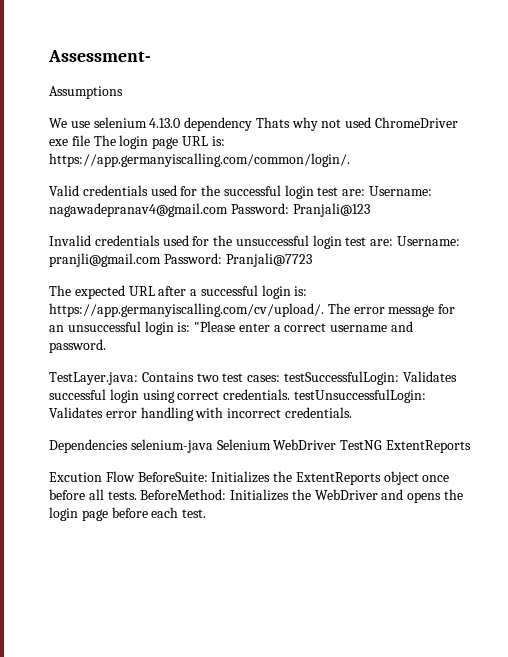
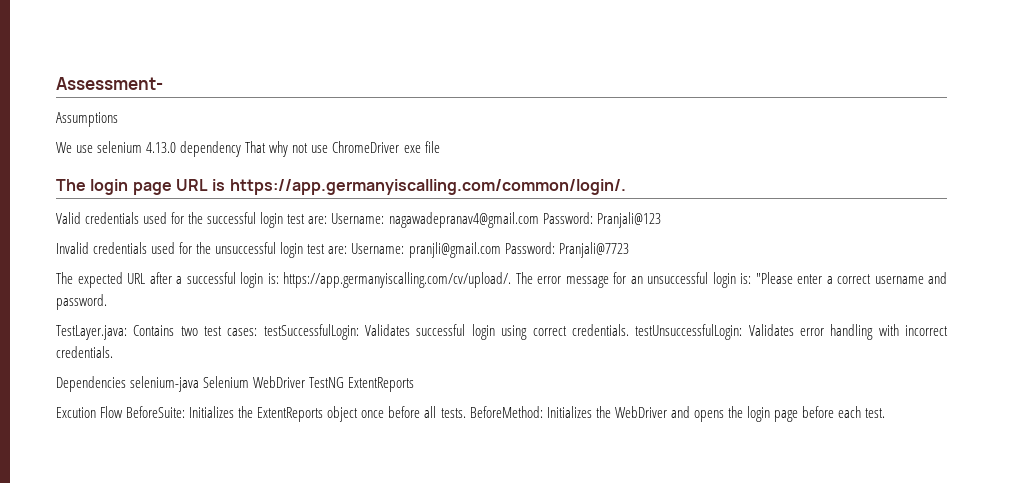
- We use selenium 4.13.0 dependency Thats why not used ChromeDriver exe file The login page URL is: https://app.germanyiscalling.com/common/login/.
+ We use selenium 4.13.0 dependency That why not use ChromeDriver exe file
+ The login page URL is https://app.germanyiscalling.com/common/login/.

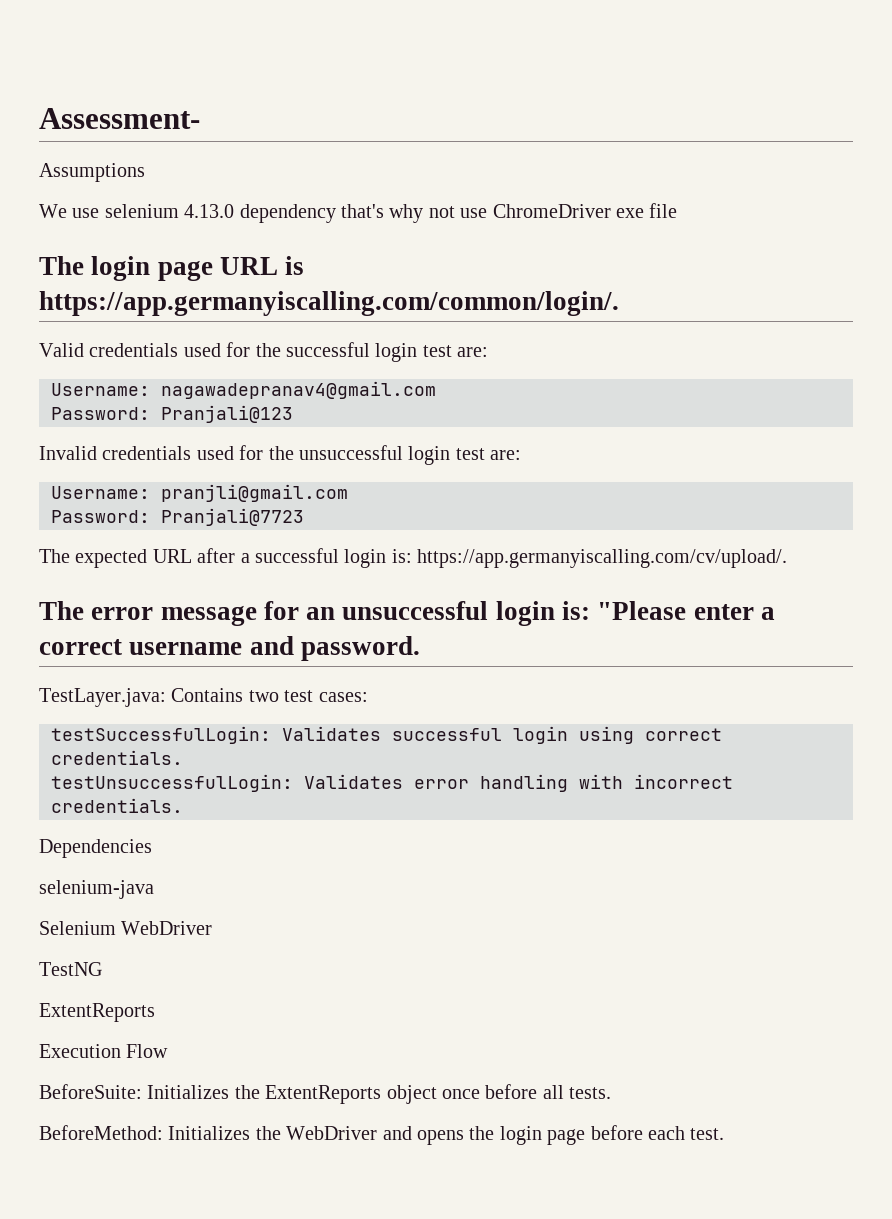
- We use selenium 4.13.0 dependency That why not use ChromeDriver exe file
+ We use selenium 4.13.0 dependency that's why not use ChromeDriver exe file
- Valid credentials used for the successful login test are: Username: nagawadepranav4@gmail.com Password: Pranjali@123
+ Valid credentials used for the successful login test are:
+ Username: nagawadepranav4@gmail.com
+ Password: Pranjali@123
- Invalid credentials used for the unsuccessful login test are: Username: pranjli@gmail.com Password: Pranjali@7723
+ Invalid credentials used for the unsuccessful login test are:
+ Username: pranjli@gmail.com
+ Password: Pranjali@7723
- The expected URL after a successful login is: https://app.germanyiscalling.com/cv/upload/. The error message for an unsuccessful login is: "Please enter a correct username and password.
+ The expected URL after a successful login is: https://app.germanyiscalling.com/cv/upload/.
+ The error message for an unsuccessful login is: "Please enter a correct username and password.
- TestLayer.java: Contains two test cases: testSuccessfulLogin: Validates successful login using correct credentials. testUnsuccessfulLogin: Validates error handling with incorrect credentials.
+ TestLayer.java: Contains two test cases:
+ testSuccessfulLogin: Validates successful login using correct credentials.
+ testUnsuccessfulLogin: Validates error handling with incorrect credentials.
- Dependencies selenium-java Selenium WebDriver TestNG ExtentReports
+ Dependencies
+ selenium-java
+ Selenium WebDriver
+ TestNG
+ ExtentReports
- Excution Flow BeforeSuite: Initializes the ExtentReports object once before all tests. BeforeMethod: Initializes the WebDriver and opens the login page before each test.
+ Execution Flow
+ BeforeSuite: Initializes the ExtentReports object once before all tests.
+ BeforeMethod: Initializes the WebDriver and opens the login page before each test.

